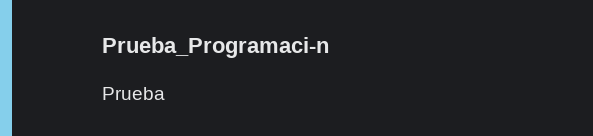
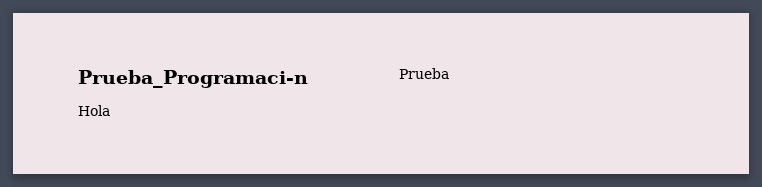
+ Hola

